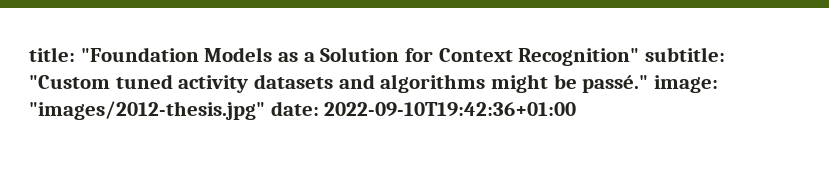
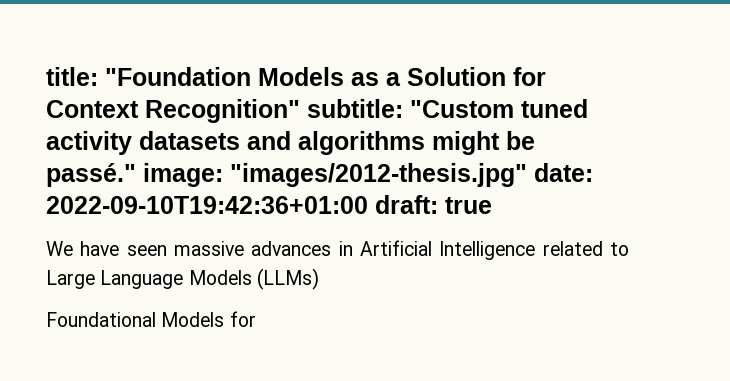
- title: "Foundation Models as a Solution for Context Recognition" subtitle: "Custom tuned activity datasets and algorithms might be passé." image: "images/2012-thesis.jpg" date: 2022-09-10T19:42:36+01:00
+ title: "Foundation Models as a Solution for Context Recognition" subtitle: "Custom tuned activity datasets and algorithms might be passé." image: "images/2012-thesis.jpg" date: 2022-09-10T19:42:36+01:00 draft: true
+ We have seen massive advances in Artificial Intelligence related to Large Language Models (LLMs)
+ Foundational Models for

